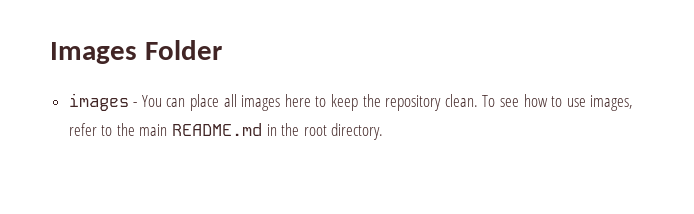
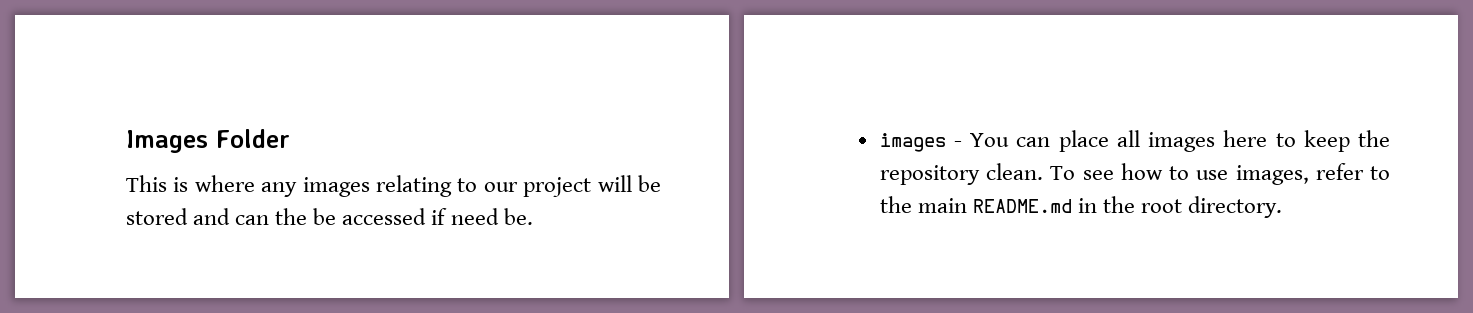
+ This is where any images relating to our project will be stored and can the be accessed if need be.

